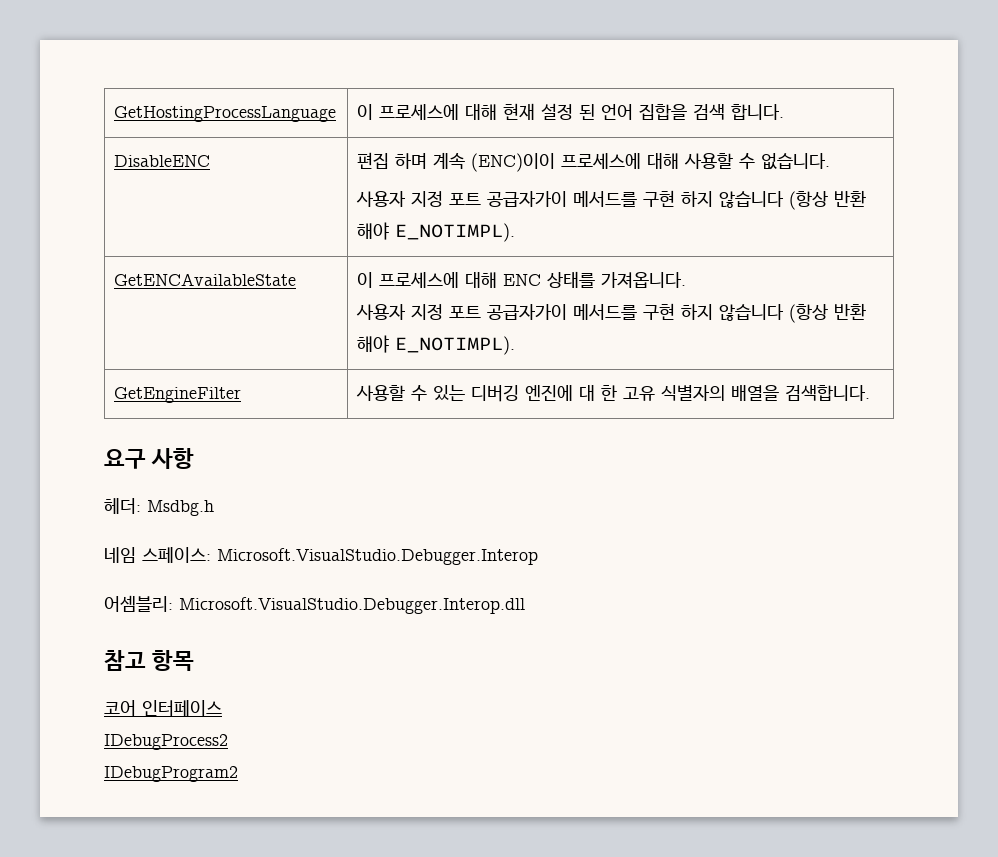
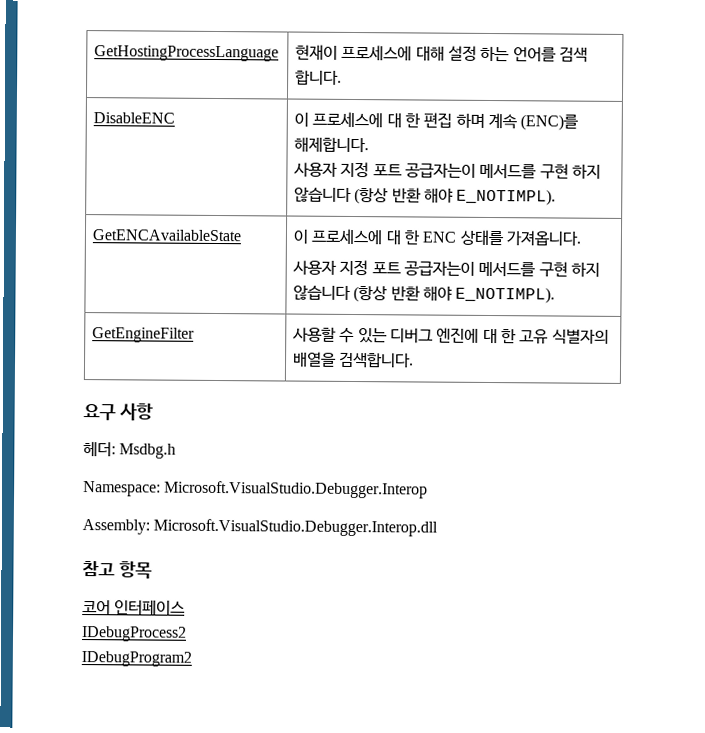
- GetHostingProcessLanguage | 이 프로세스에 대해 현재 설정 된 언어 집합을 검색 합니다.
- DisableENC | 편집 하며 계속 (ENC)이이 프로세스에 대해 사용할 수 없습니다.
- 사용자 지정 포트 공급자가이 메서드를 구현 하지 않습니다 (항상 반환 해야 E_NOTIMPL).
+ GetHostingProcessLanguage | 현재이 프로세스에 대해 설정 하는 언어를 검색 합니다.
+ DisableENC | 이 프로세스에 대 한 편집 하며 계속 (ENC)를 해제합니다.
+ 사용자 지정 포트 공급자는이 메서드를 구현 하지 않습니다 (항상 반환 해야 E_NOTIMPL).
- GetENCAvailableState | 이 프로세스에 대해 ENC 상태를 가져옵니다.
- 사용자 지정 포트 공급자가이 메서드를 구현 하지 않습니다 (항상 반환 해야 E_NOTIMPL).
+ GetENCAvailableState | 이 프로세스에 대 한 ENC 상태를 가져옵니다.
+ 사용자 지정 포트 공급자는이 메서드를 구현 하지 않습니다 (항상 반환 해야 E_NOTIMPL).
- GetEngineFilter | 사용할 수 있는 디버깅 엔진에 대 한 고유 식별자의 배열을 검색합니다.
+ GetEngineFilter | 사용할 수 있는 디버그 엔진에 대 한 고유 식별자의 배열을 검색합니다.
- 네임 스페이스: Microsoft.VisualStudio.Debugger.Interop
+ Namespace: Microsoft.VisualStudio.Debugger.Interop
- 어셈블리: Microsoft.VisualStudio.Debugger.Interop.dll
+ Assembly: Microsoft.VisualStudio.Debugger.Interop.dll

